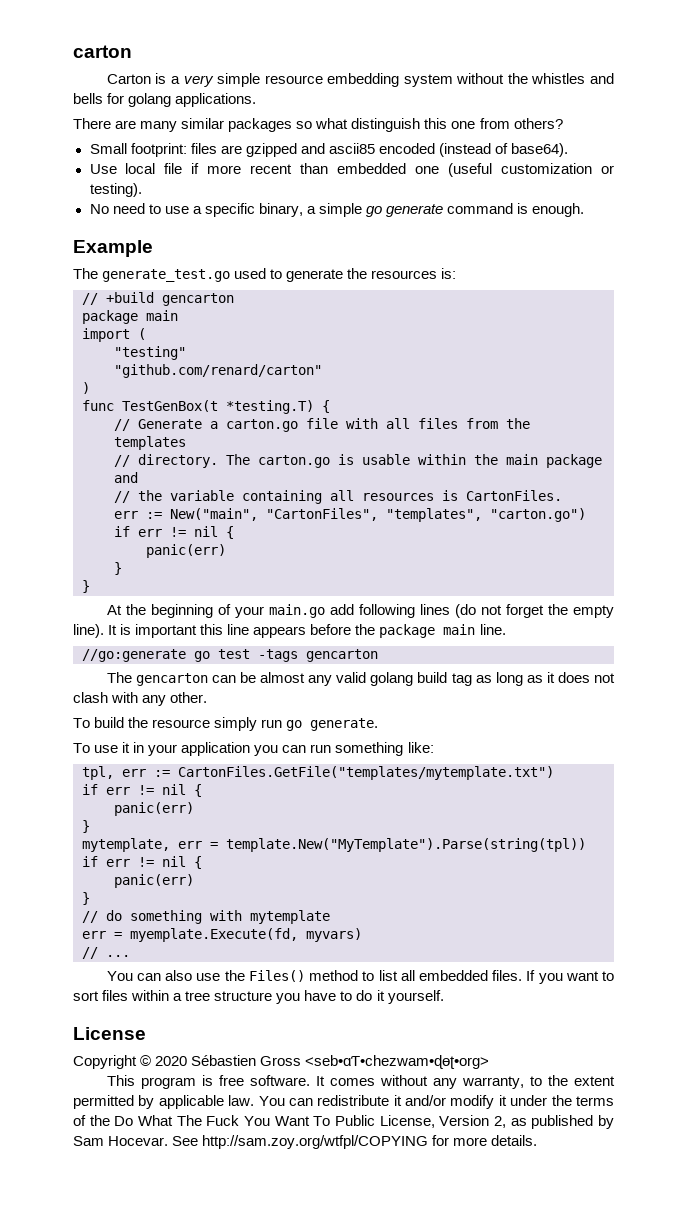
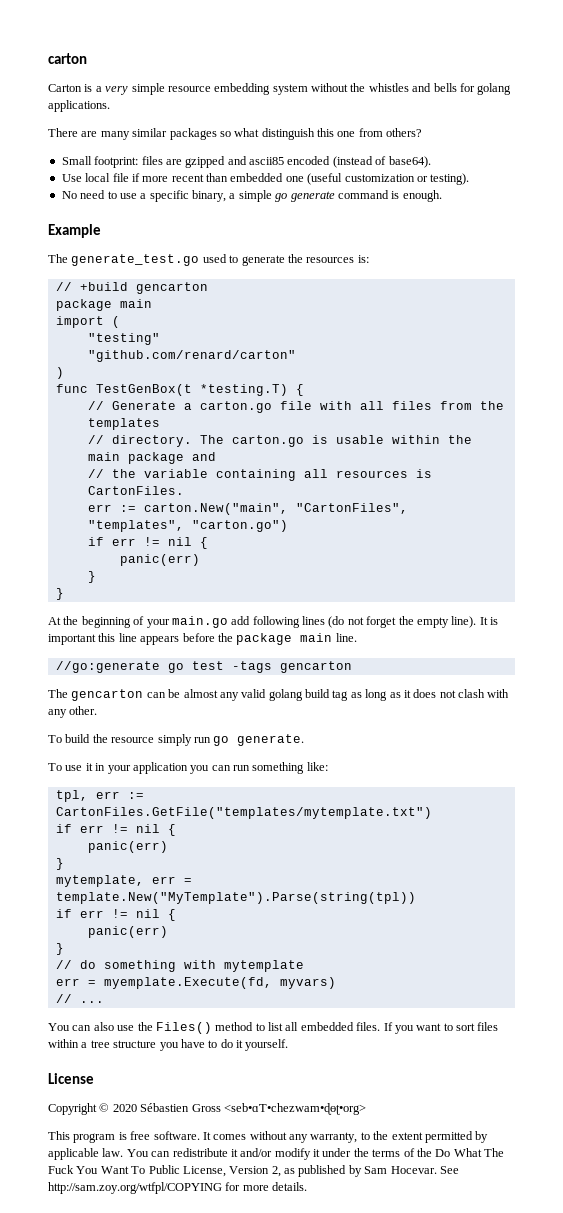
- err := New("main", "CartonFiles", "templates", "carton.go")
+ err := carton.New("main", "CartonFiles", "templates", "carton.go")

